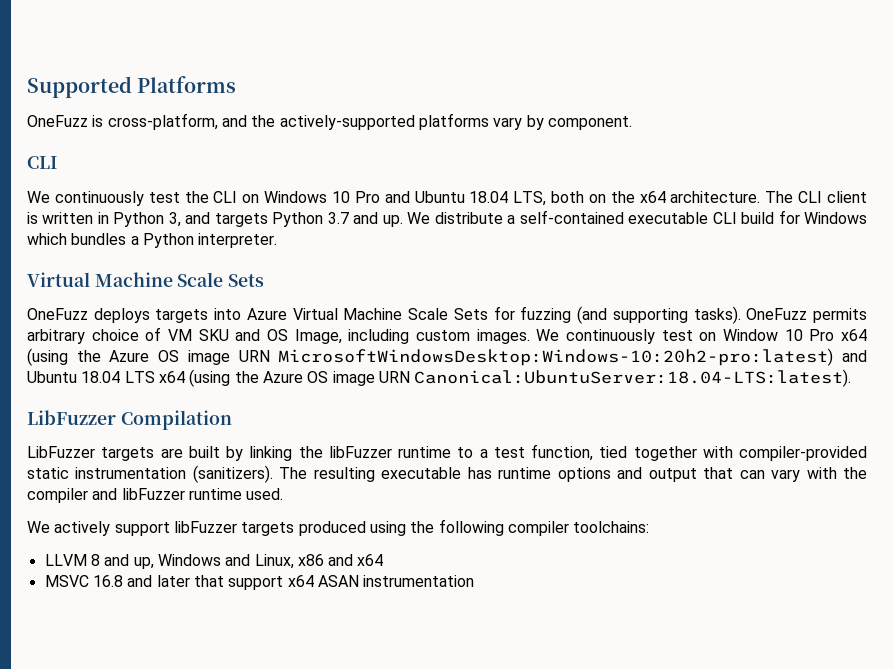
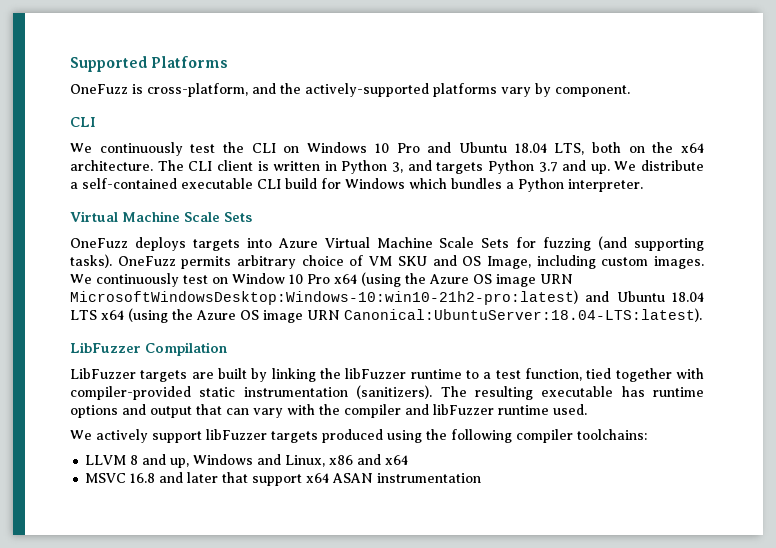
- We continuously test on Window 10 Pro x64 (using the Azure OS image URN MicrosoftWindowsDesktop:Windows-10:20h2-pro:latest) and Ubuntu 18.04 LTS x64 (using the Azure OS image URN Canonical:UbuntuServer:18.04-LTS:latest).
+ We continuously test on Window 10 Pro x64 (using the Azure OS image URN MicrosoftWindowsDesktop:Windows-10:win10-21h2-pro:latest) and Ubuntu 18.04 LTS x64 (using the Azure OS image URN Canonical:UbuntuServer:18.04-LTS:latest).

